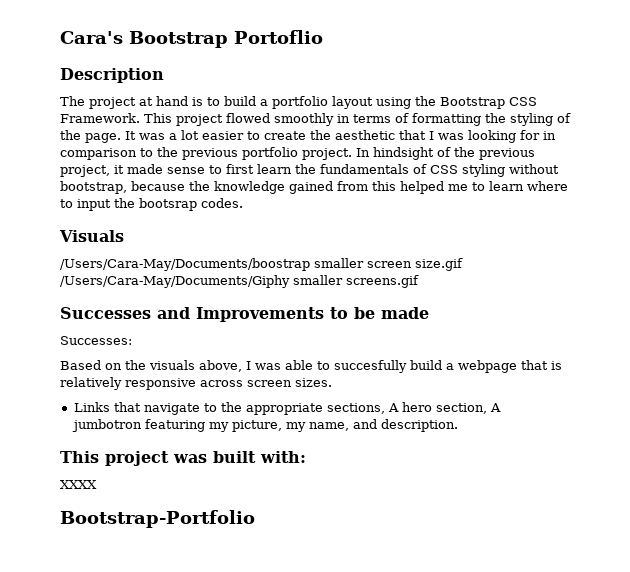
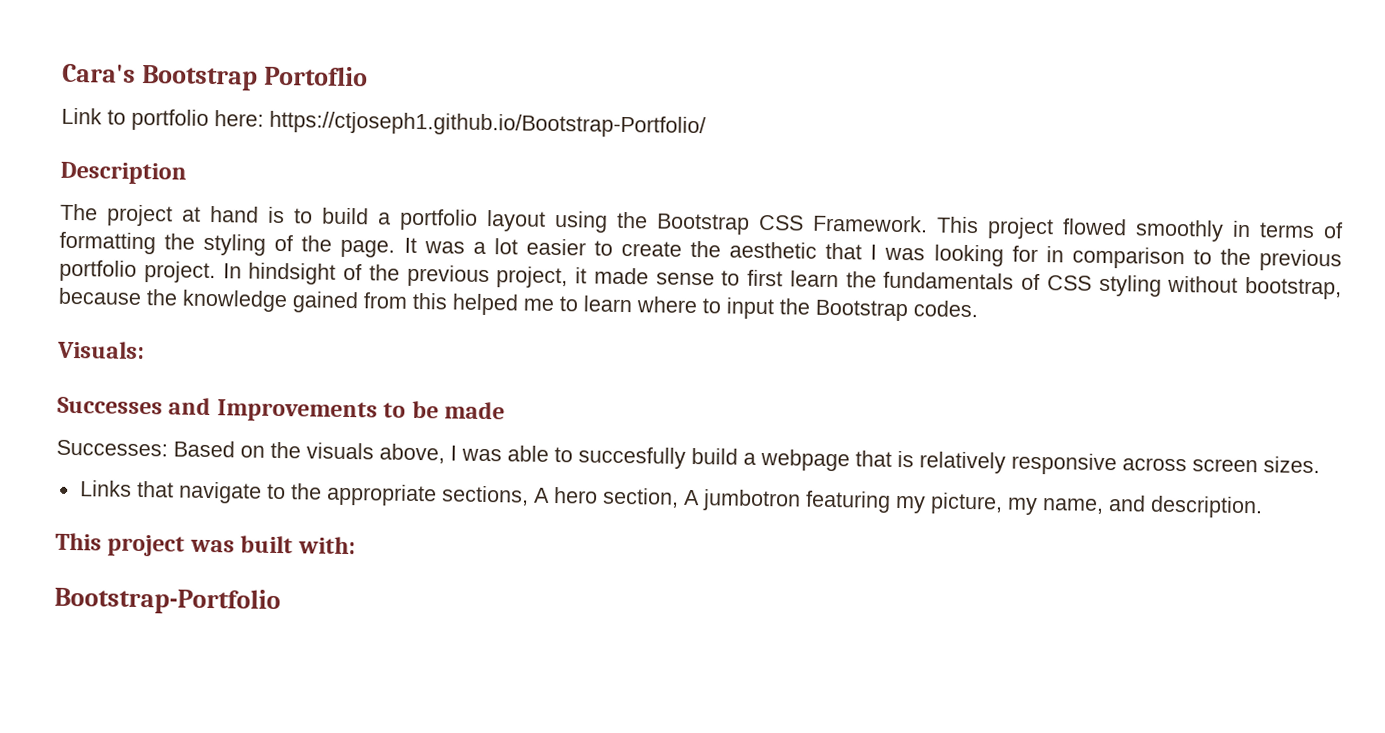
+ Link to portfolio here: https://ctjoseph1.github.io/Bootstrap-Portfolio/
- In hindsight of the previous project, it made sense to first learn the fundamentals of CSS styling without bootstrap, because the knowledge gained from this helped me to learn where to input the bootsrap codes.
+ In hindsight of the previous project, it made sense to first learn the fundamentals of CSS styling without bootstrap, because the knowledge gained from this helped me to learn where to input the Bootstrap codes.
- Visuals
- /Users/Cara-May/Documents/boostrap smaller screen size.gif /Users/Cara-May/Documents/Giphy smaller screens.gif
+ Visuals:
- Successes:
- Based on the visuals above, I was able to succesfully build a webpage that is relatively responsive across screen sizes.
+ Successes: Based on the visuals above, I was able to succesfully build a webpage that is relatively responsive across screen sizes.
- XXXX

